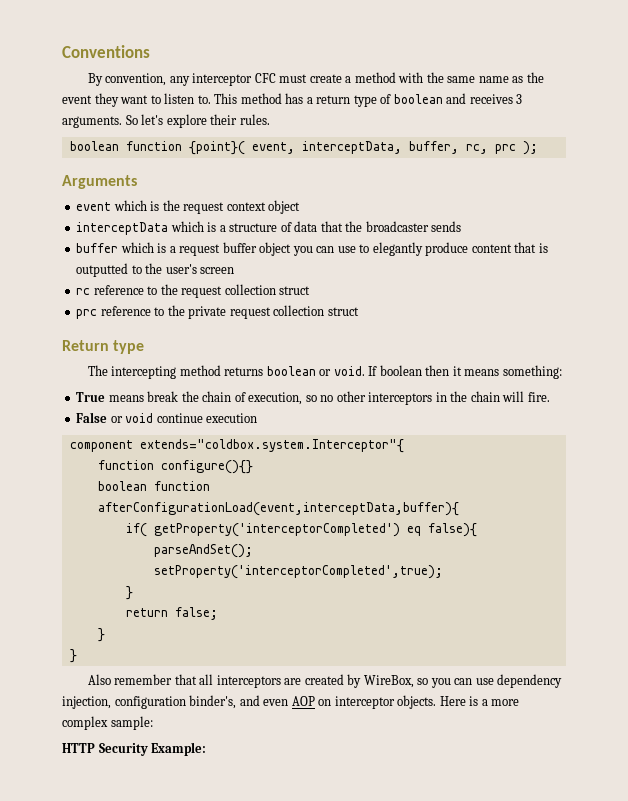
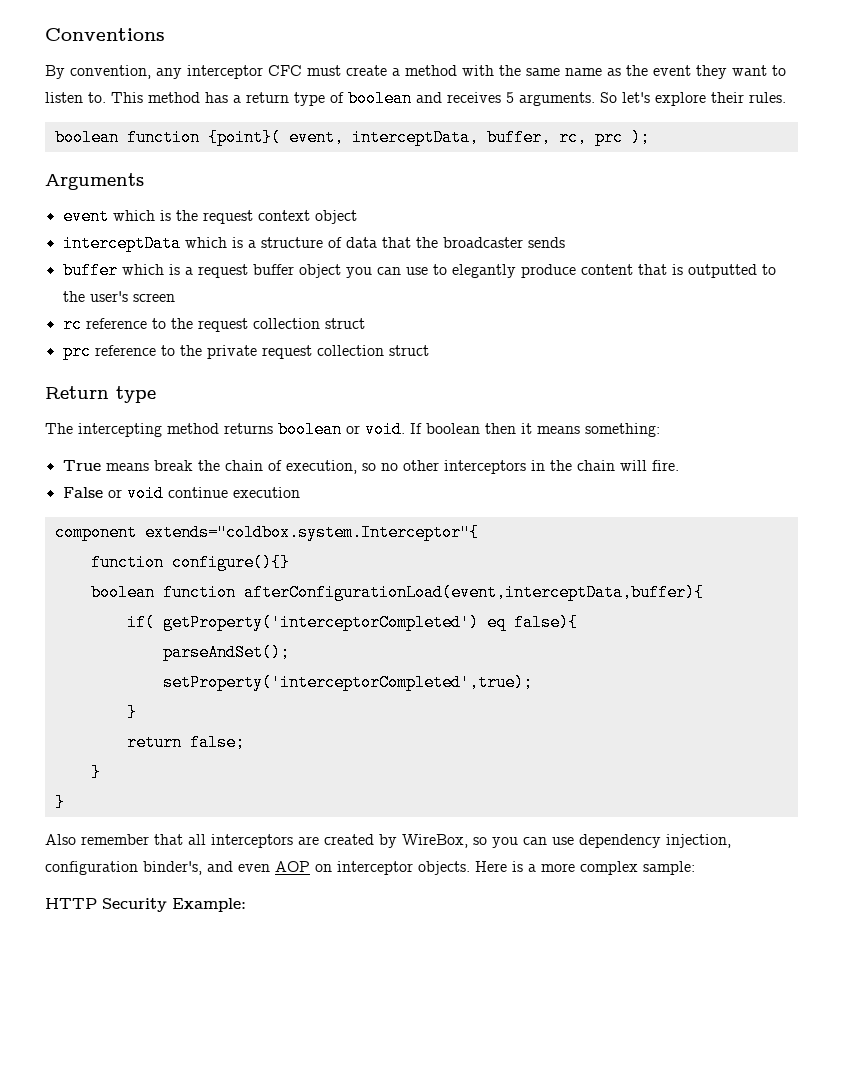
- This method has a return type of boolean and receives 3 arguments.
+ This method has a return type of boolean and receives 5 arguments.

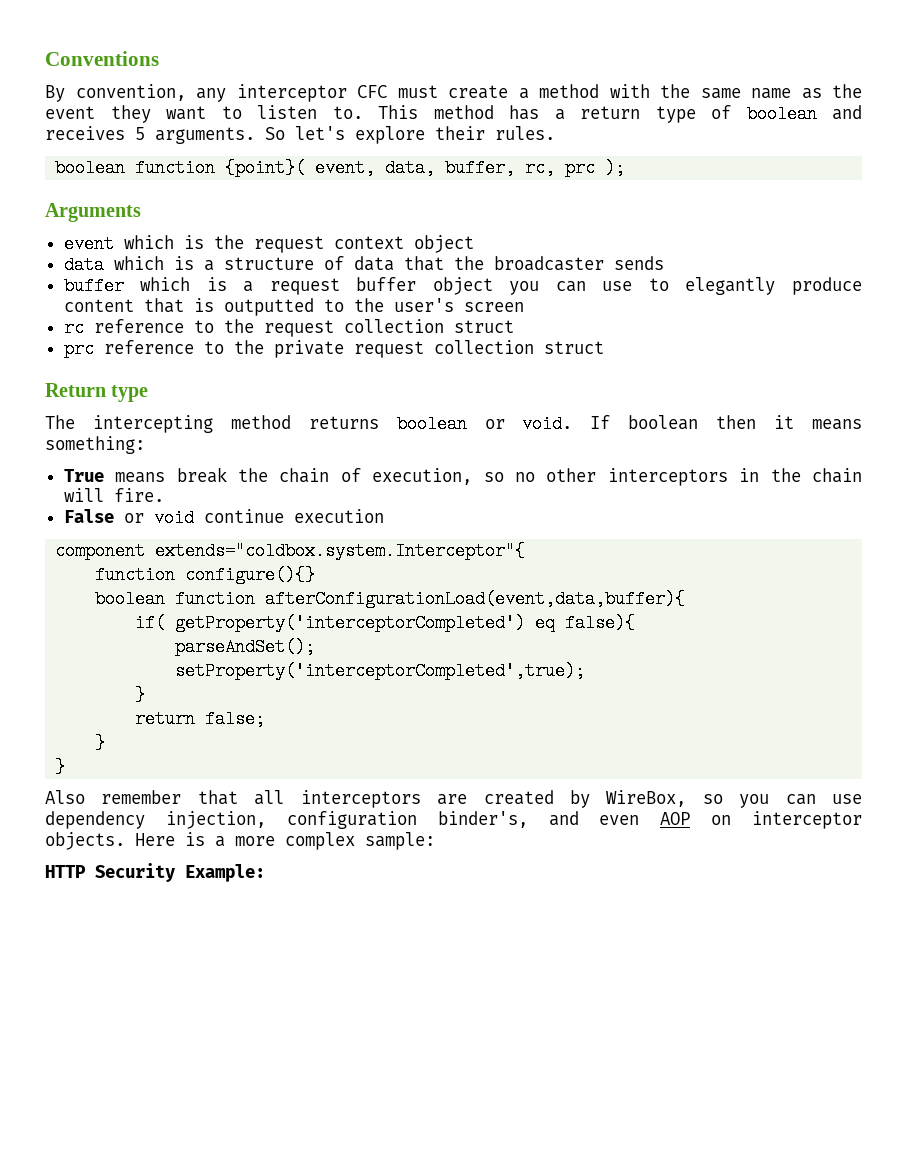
- boolean function {point}( event, interceptData, buffer, rc, prc );
+ boolean function {point}( event, data, buffer, rc, prc );
- interceptData which is a structure of data that the broadcaster sends
+ data which is a structure of data that the broadcaster sends
- boolean function afterConfigurationLoad(event,interceptData,buffer){
+ boolean function afterConfigurationLoad(event,data,buffer){

